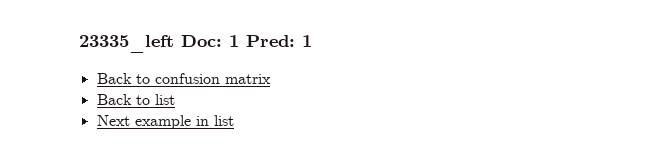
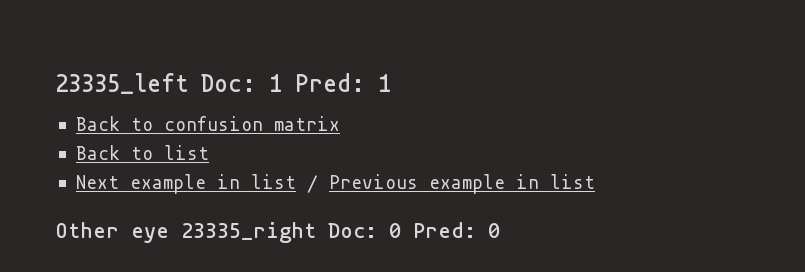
- Next example in list
+ Next example in list / Previous example in list
+ Other eye 23335_right Doc: 0 Pred: 0

